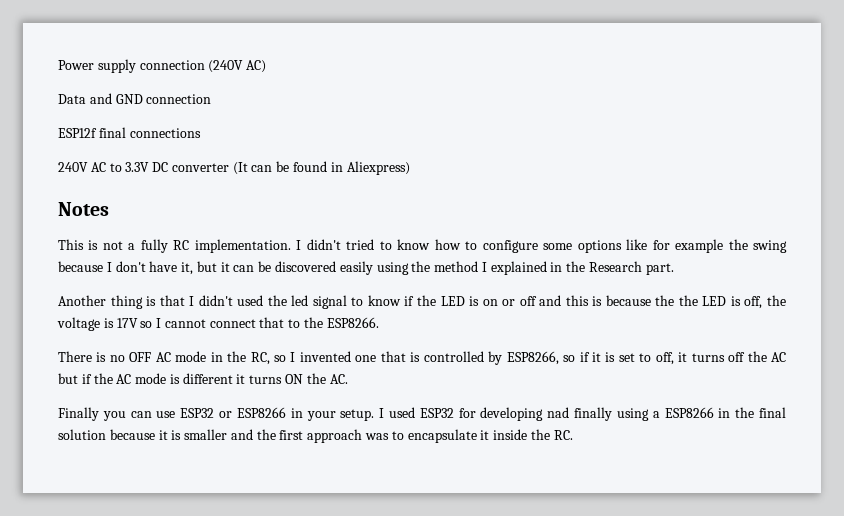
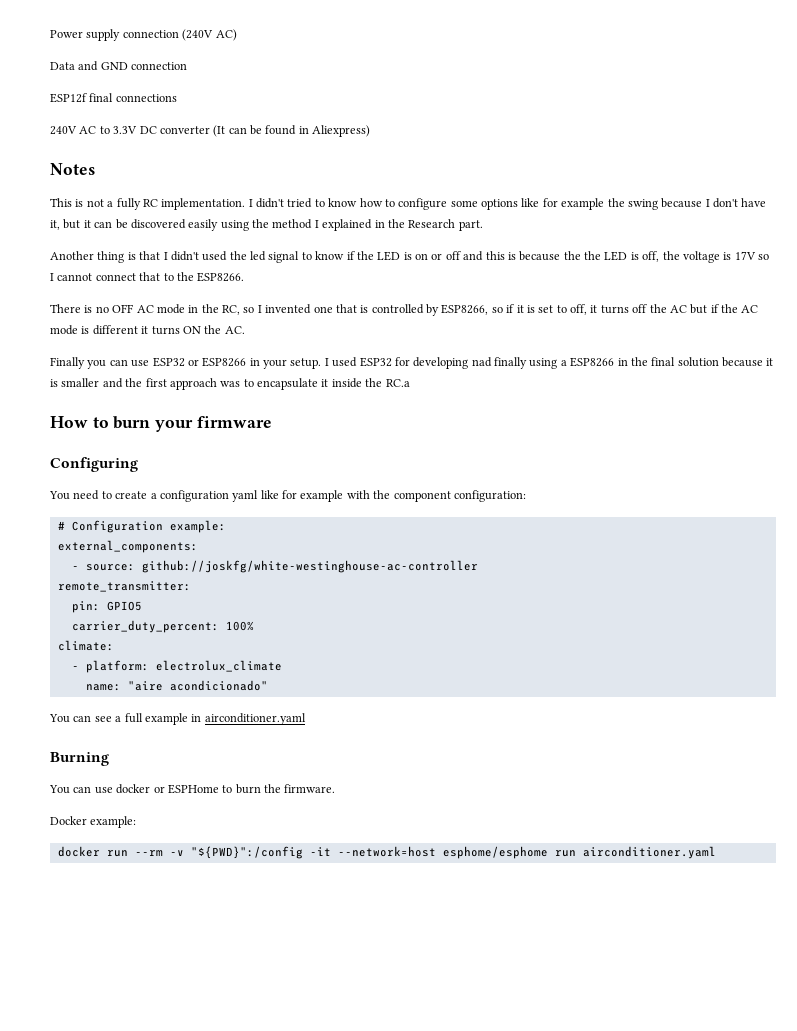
- I used ESP32 for developing nad finally using a ESP8266 in the final solution because it is smaller and the first approach was to encapsulate it inside the RC.
+ I used ESP32 for developing nad finally using a ESP8266 in the final solution because it is smaller and the first approach was to encapsulate it inside the RC.a
+ How to burn your firmware
+ Configuring
+ You need to create a configuration yaml like for example with the component configuration:
+ # Configuration example:
+ external_components:
+ - source: github://joskfg/white-westinghouse-ac-controller
+ remote_transmitter:
+ pin: GPIO5
+ carrier_duty_percent: 100%
+ climate:
+ - platform: electrolux_climate
+ name: "aire acondicionado"
+ You can see a full example in airconditioner.yaml
+ Burning
+ You can use docker or ESPHome to burn the firmware.
+ Docker example:
+ docker run --rm -v "${PWD}":/config -it --network=host esphome/esphome run airconditioner.yaml

